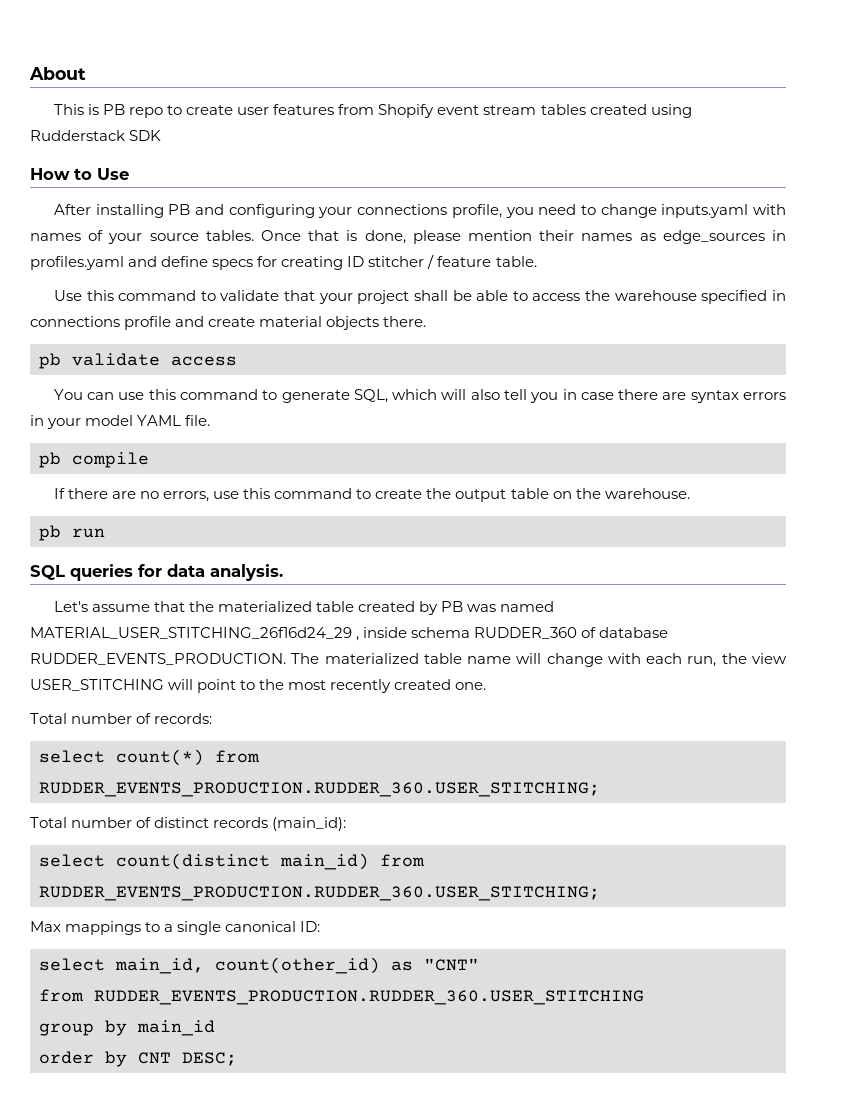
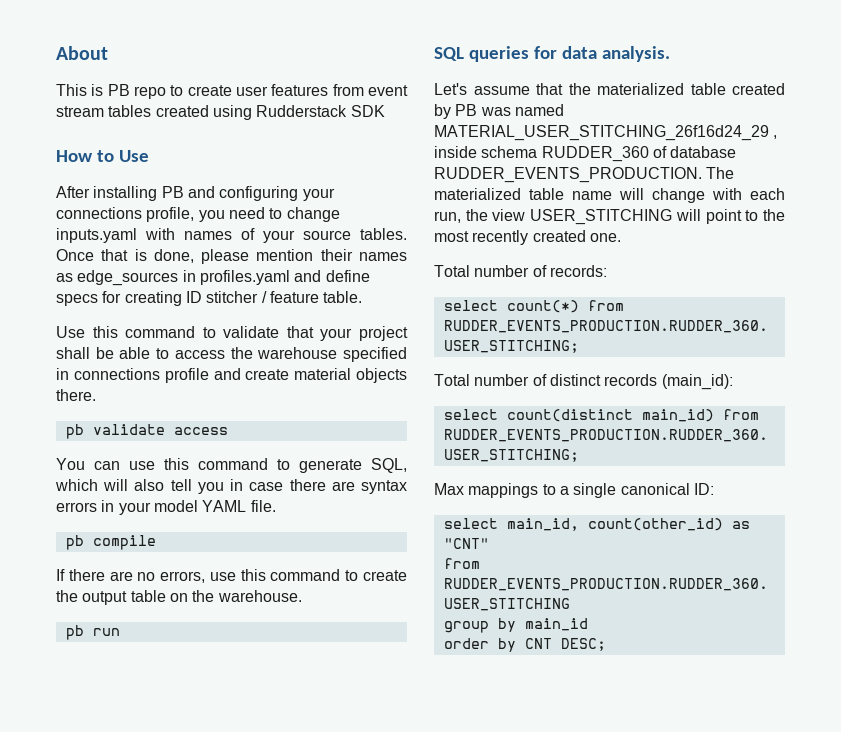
- This is PB repo to create user features from Shopify event stream tables created using Rudderstack SDK
+ This is PB repo to create user features from event stream tables created using Rudderstack SDK

